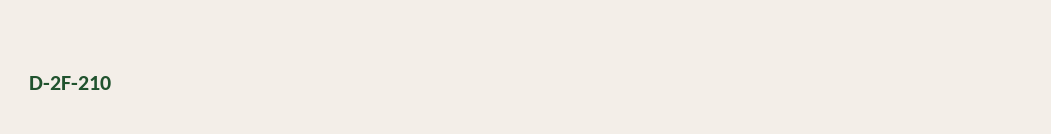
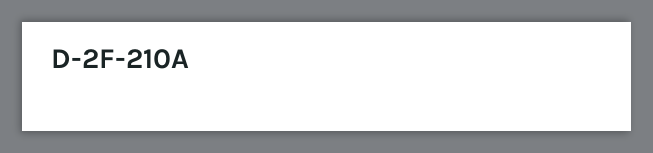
- D-2F-210
+ D-2F-210A

